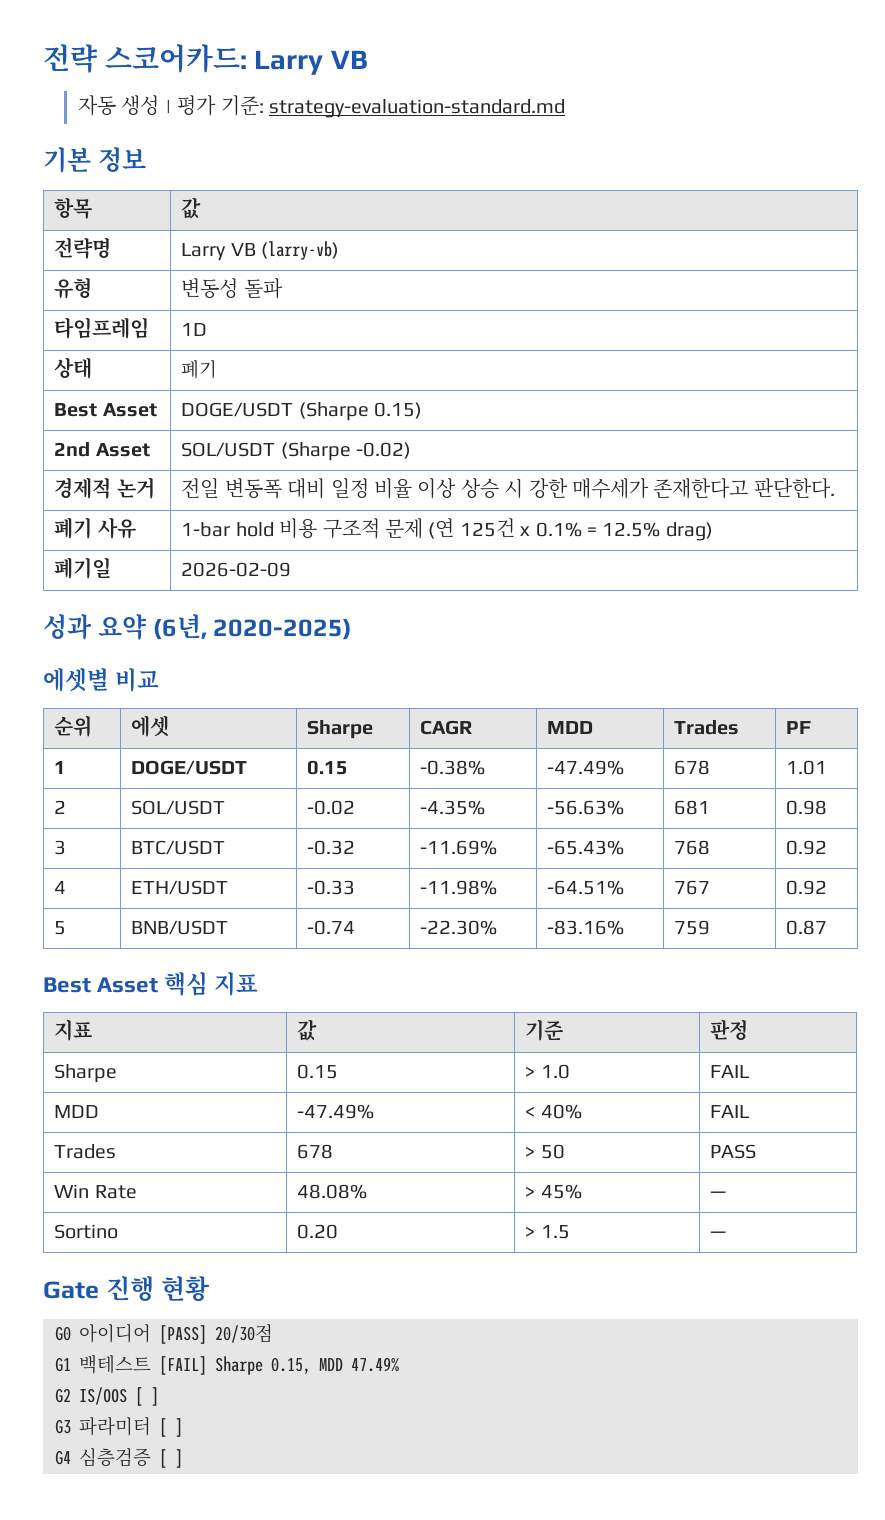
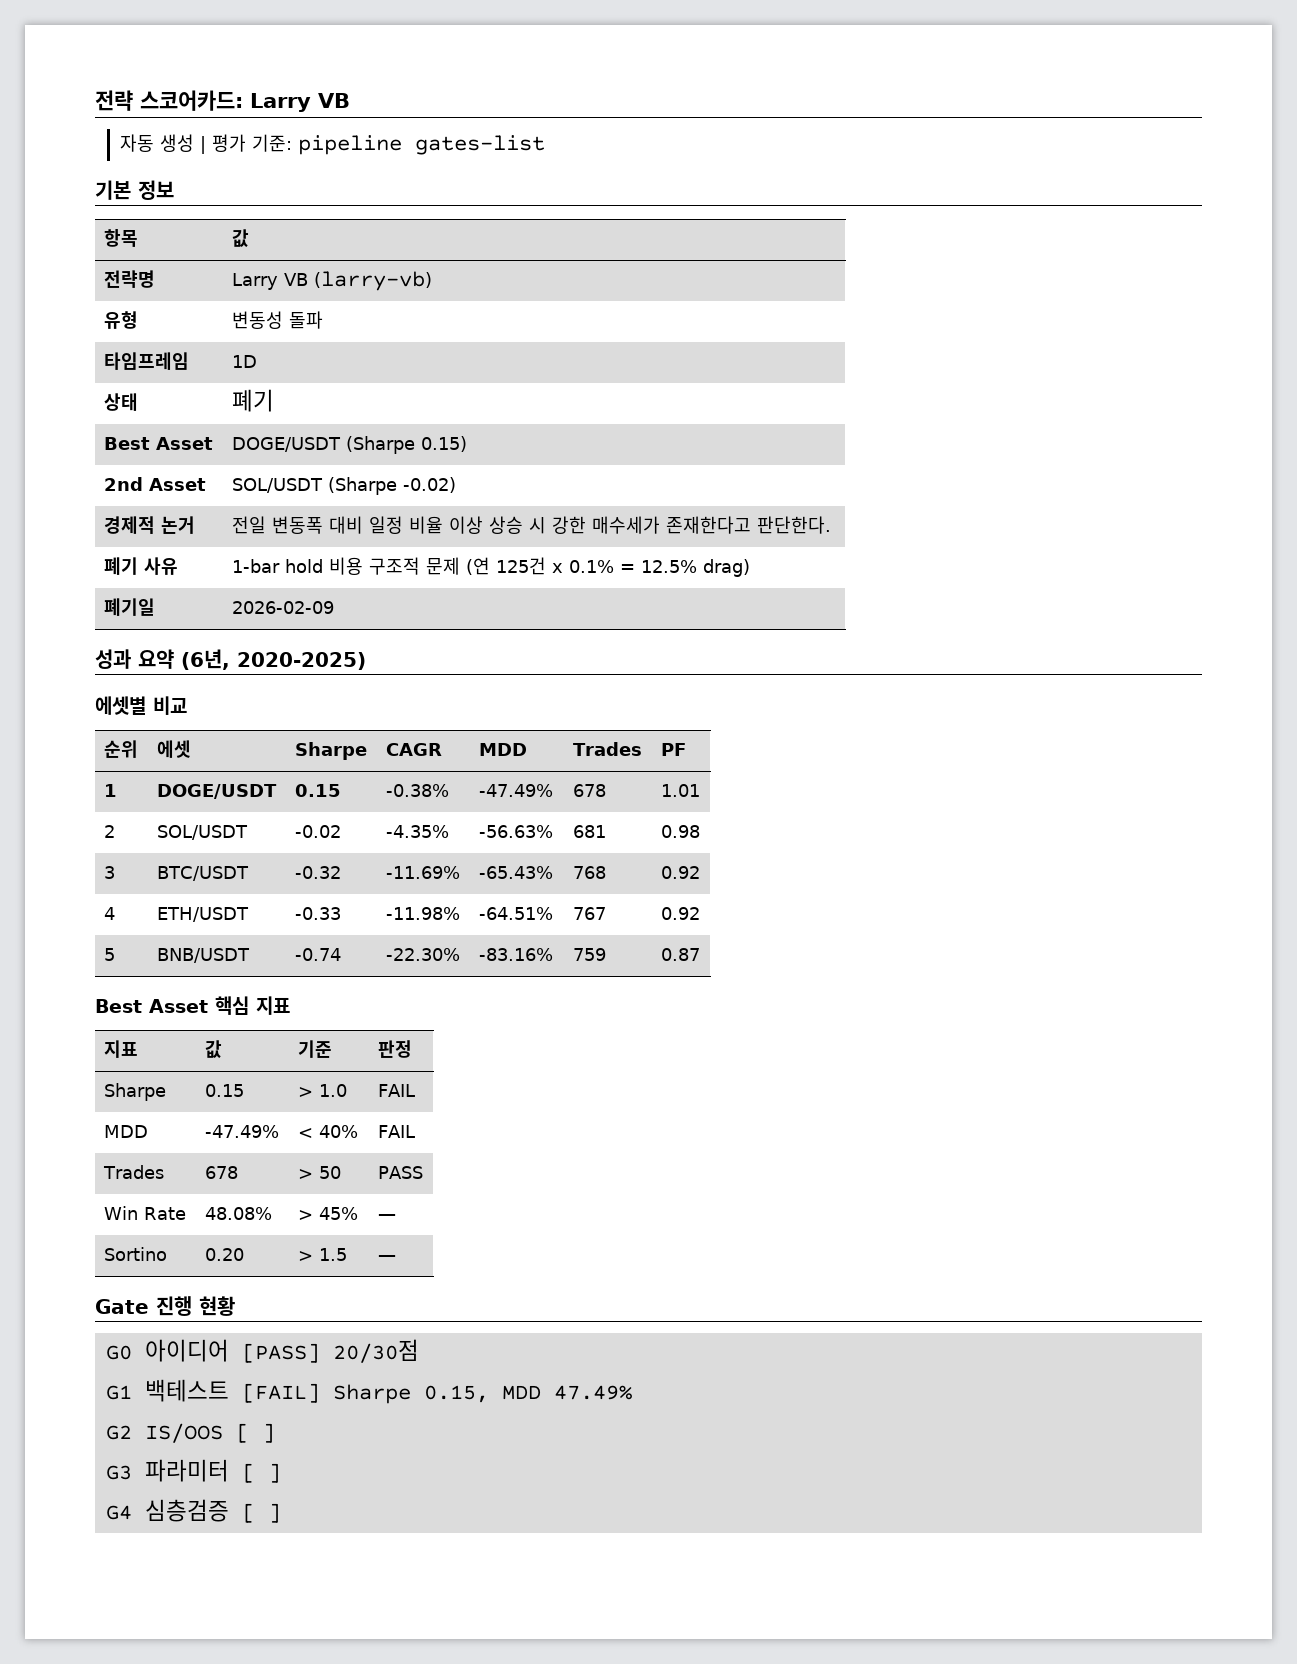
- 자동 생성 | 평가 기준: strategy-evaluation-standard.md
+ 자동 생성 | 평가 기준: pipeline gates-list

